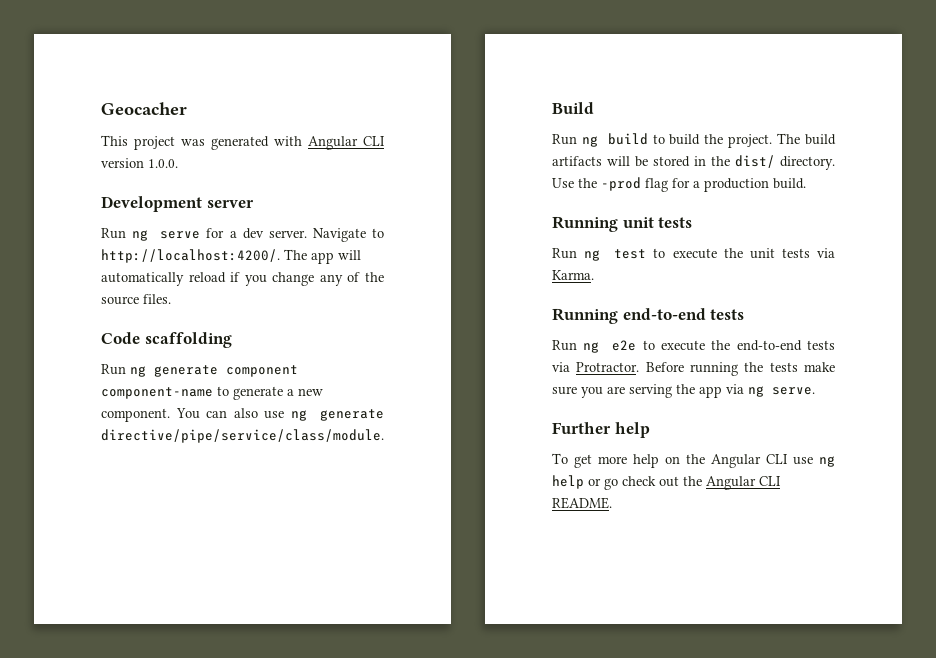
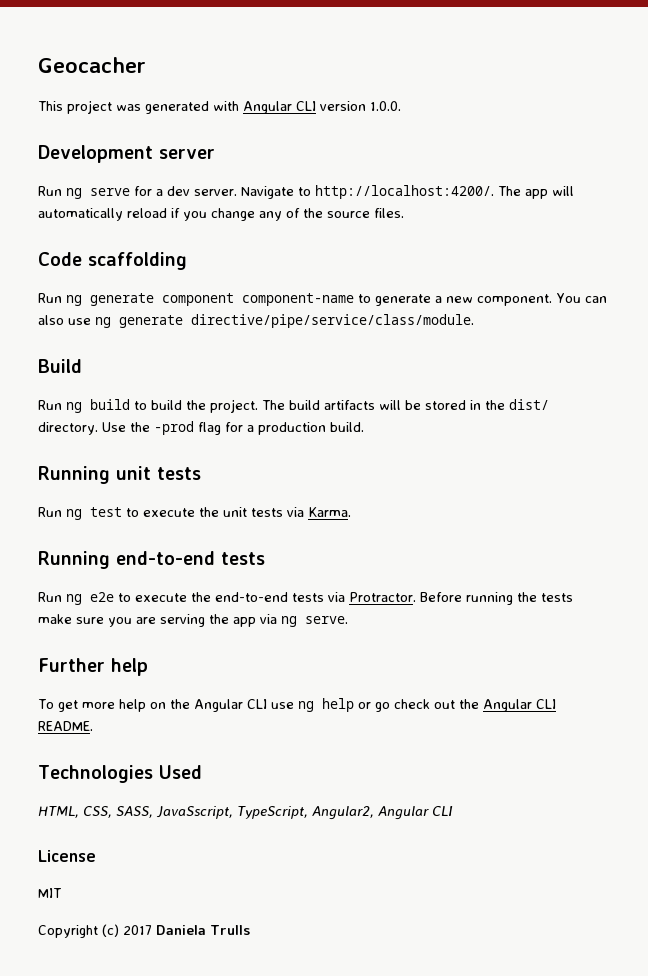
+ Technologies Used
+ HTML, CSS, SASS, JavaSscript, TypeScript, Angular2, Angular CLI
+ License
+ MIT
+ Copyright (c) 2017 Daniela Trulls

